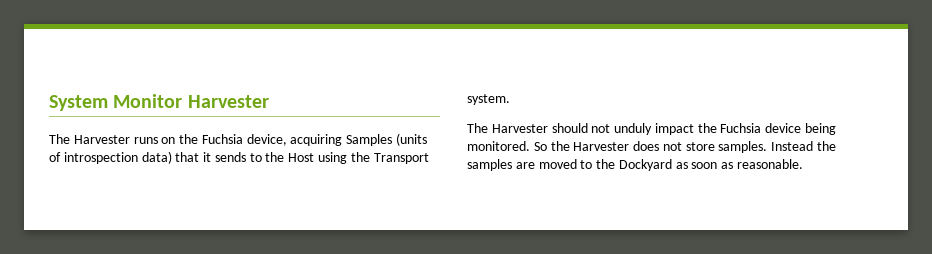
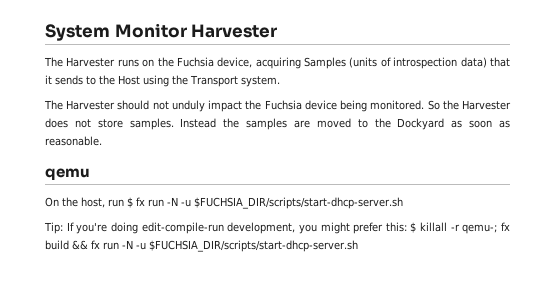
+ qemu
+ On the host, run $ fx run -N -u $FUCHSIA_DIR/scripts/start-dhcp-server.sh
+ Tip: If you're doing edit-compile-run development, you might prefer this: $ killall -r qemu-; fx build && fx run -N -u $FUCHSIA_DIR/scripts/start-dhcp-server.sh

